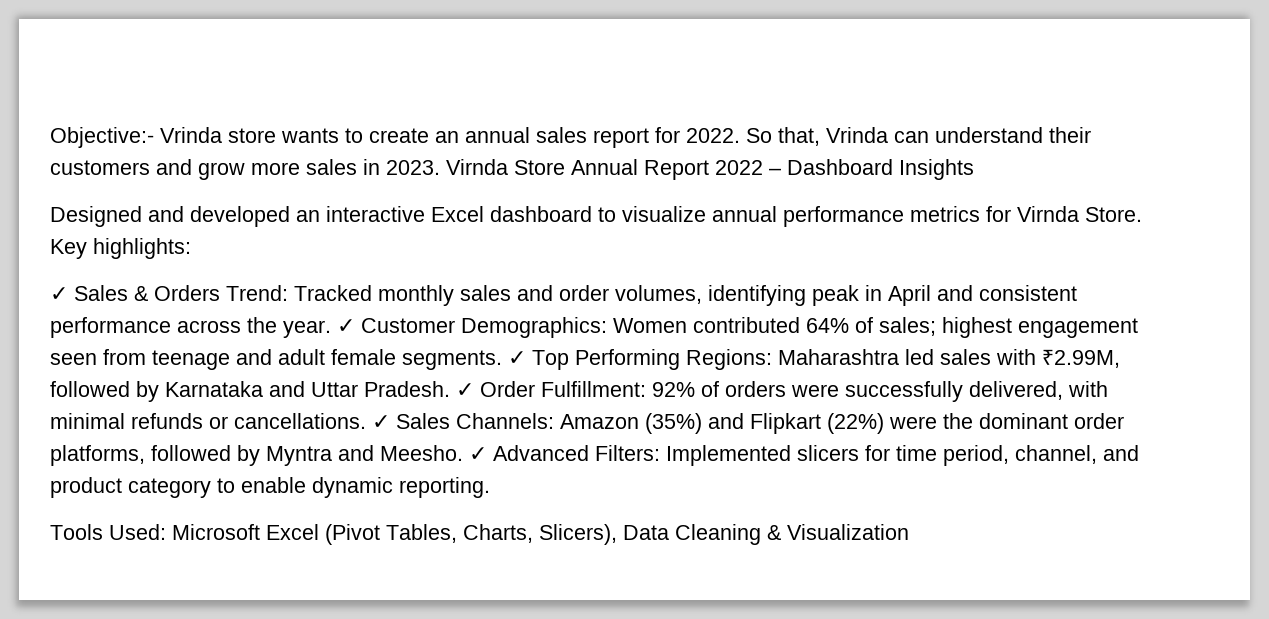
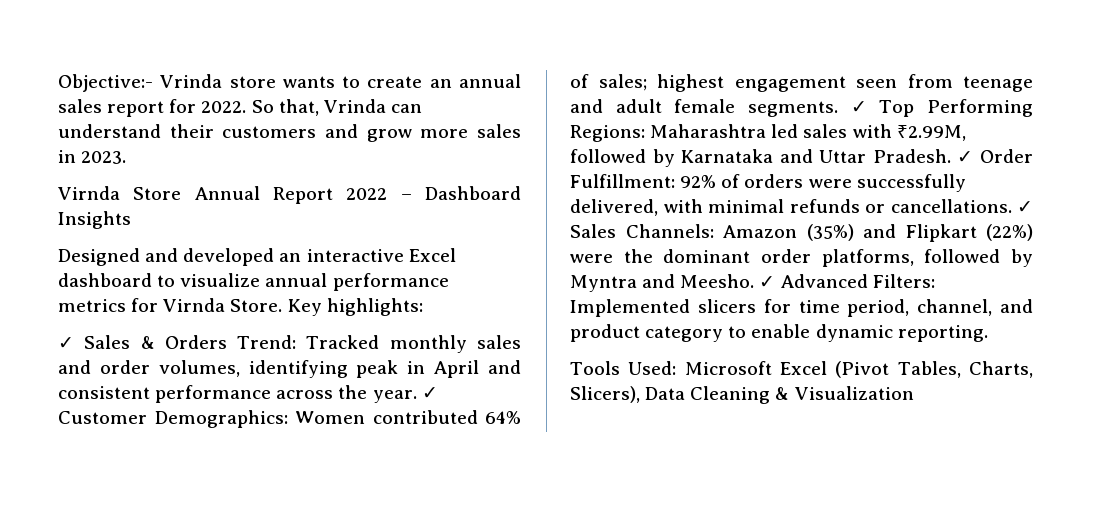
- So that, Vrinda can understand their customers and grow more sales in 2023. Virnda Store Annual Report 2022 – Dashboard Insights
+ So that, Vrinda can understand their customers and grow more sales in 2023.
+ Virnda Store Annual Report 2022 – Dashboard Insights

